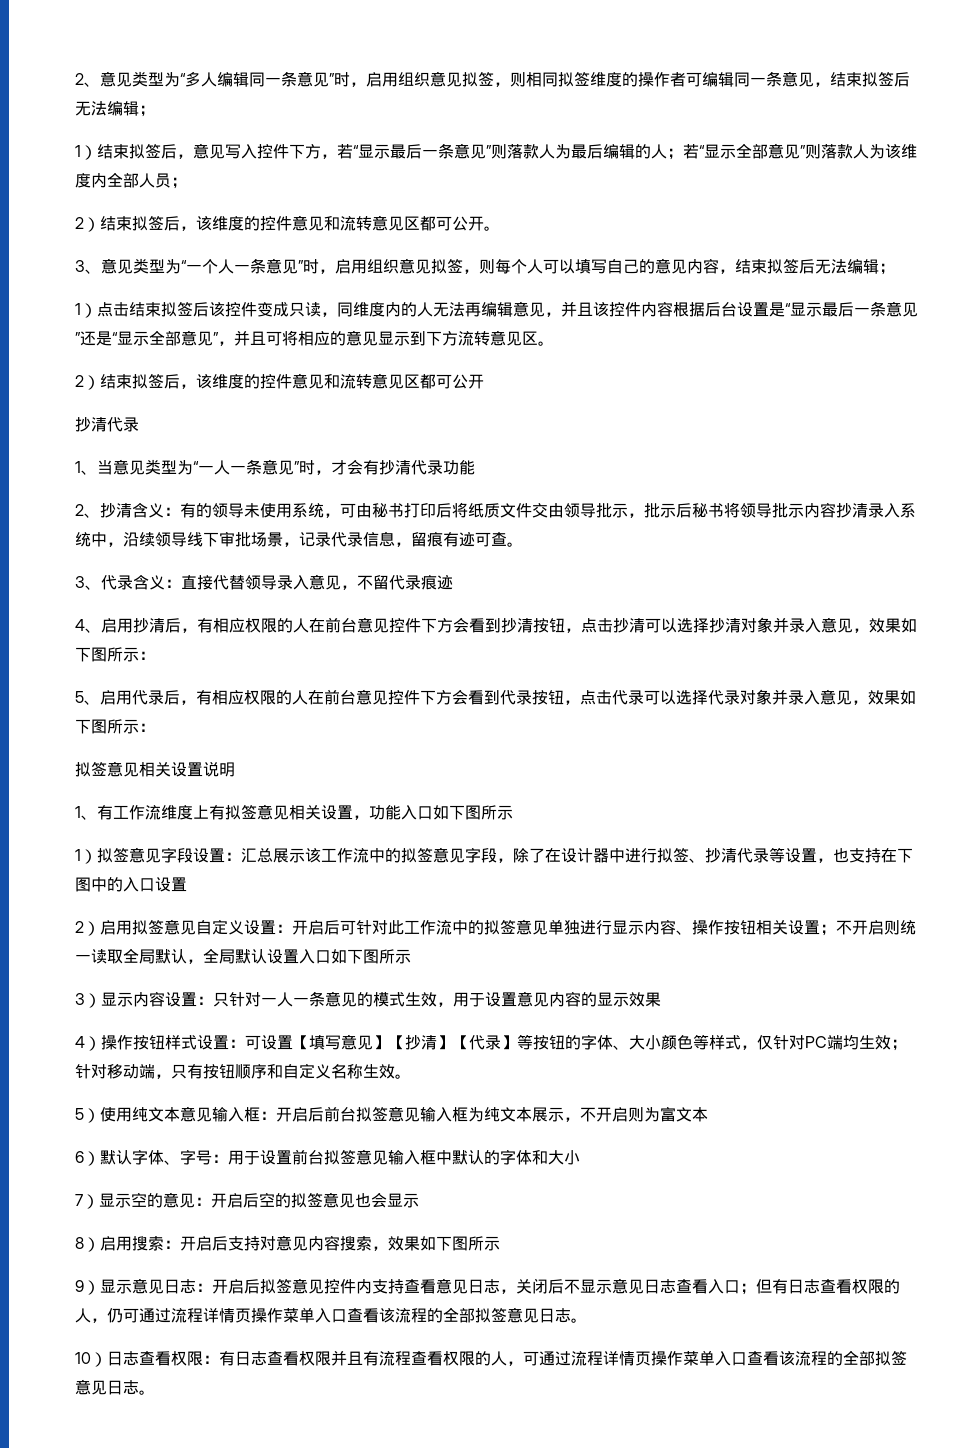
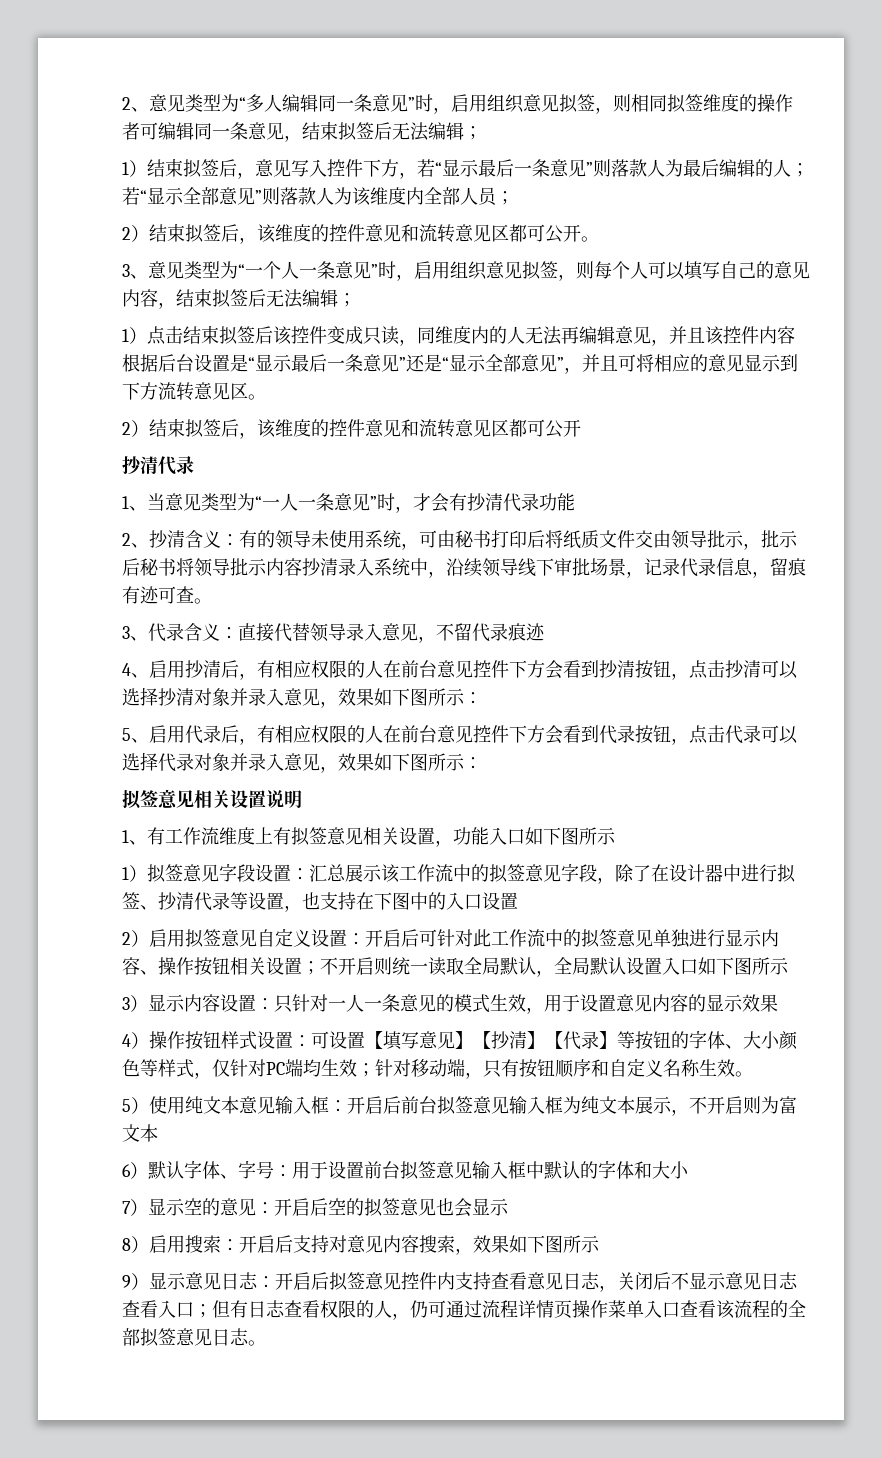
- 10）日志查看权限：有日志查看权限并且有流程查看权限的人，可通过流程详情页操作菜单入口查看该流程的全部拟签意见日志。

